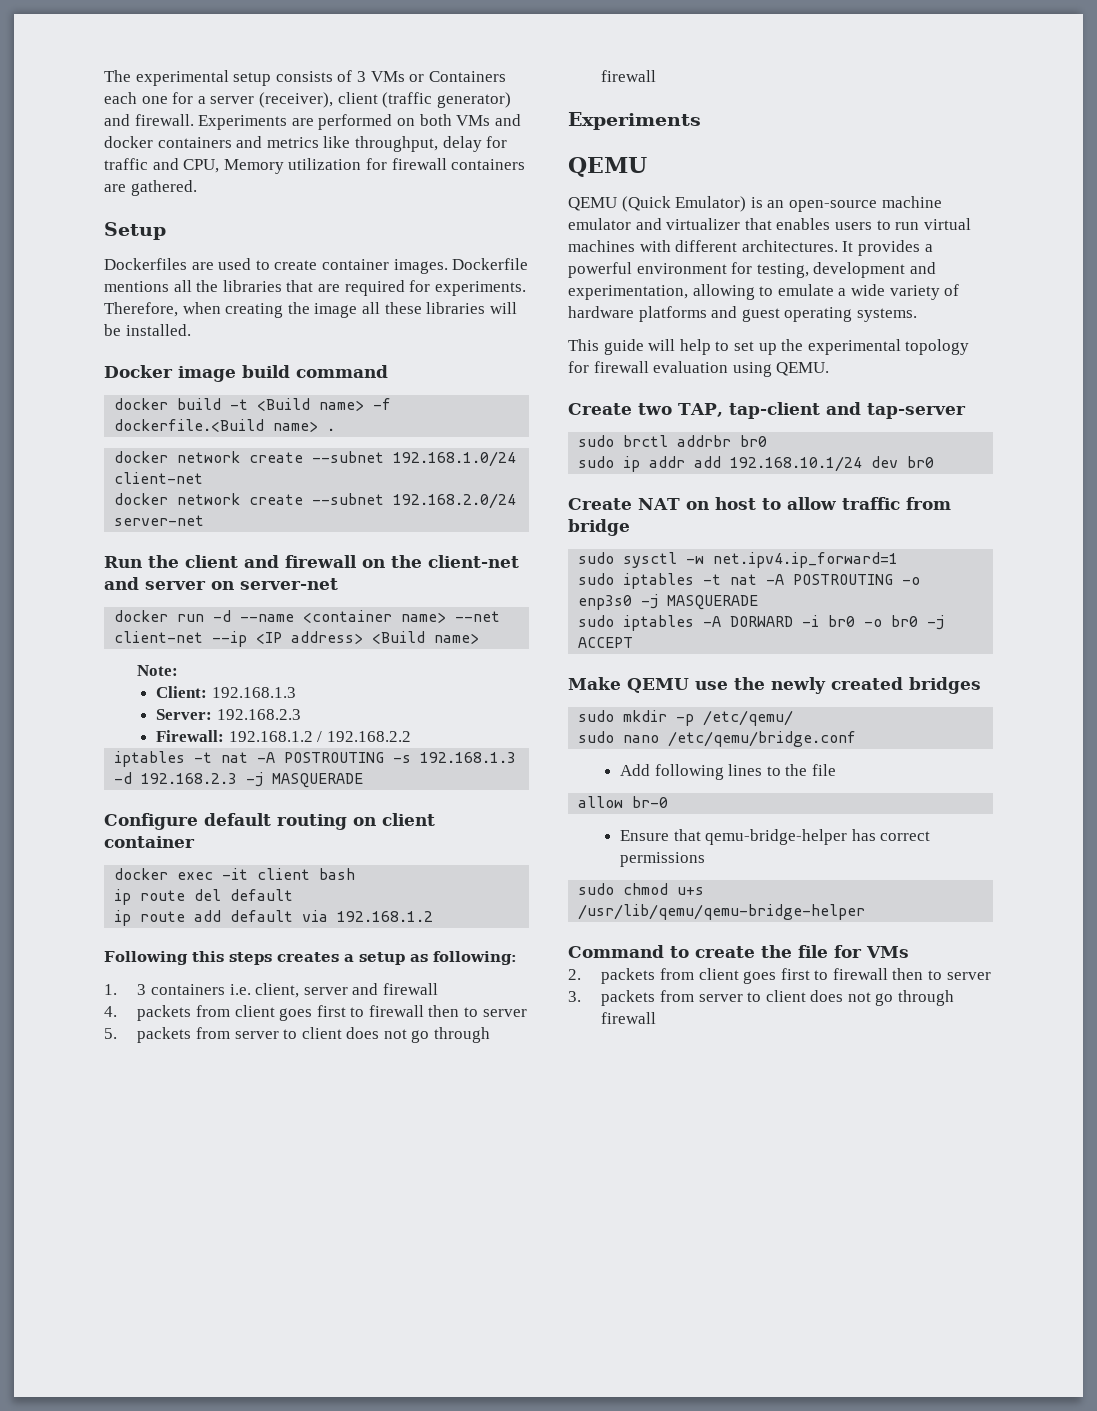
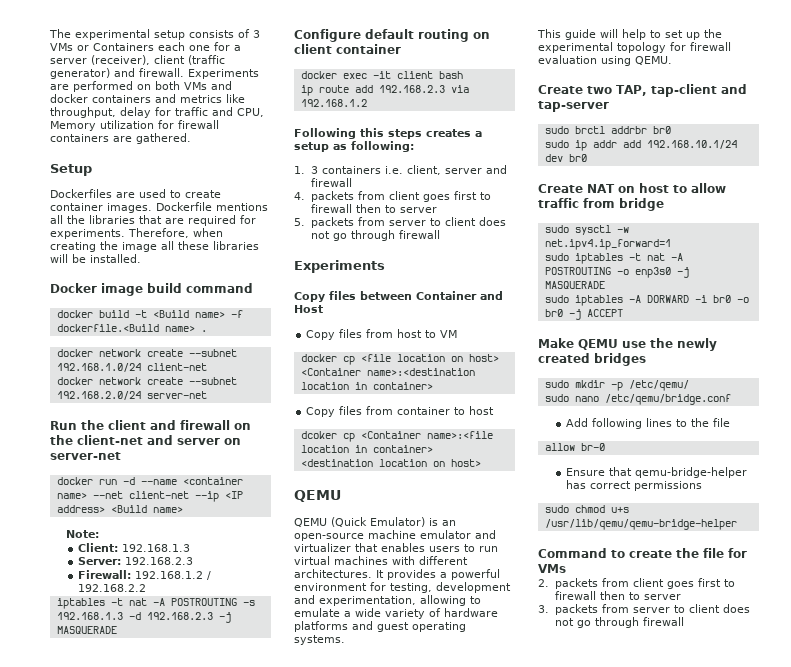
- ip route del default
- ip route add default via 192.168.1.2
+ ip route add 192.168.2.3 via 192.168.1.2
+ Copy files between Container and Host
+ Copy files from host to VM
+ docker cp <file location on host> <Container name>:<destination location in container>
+ Copy files from container to host
+ dcoker cp <Container name>:<file location in container> <destination location on host>

